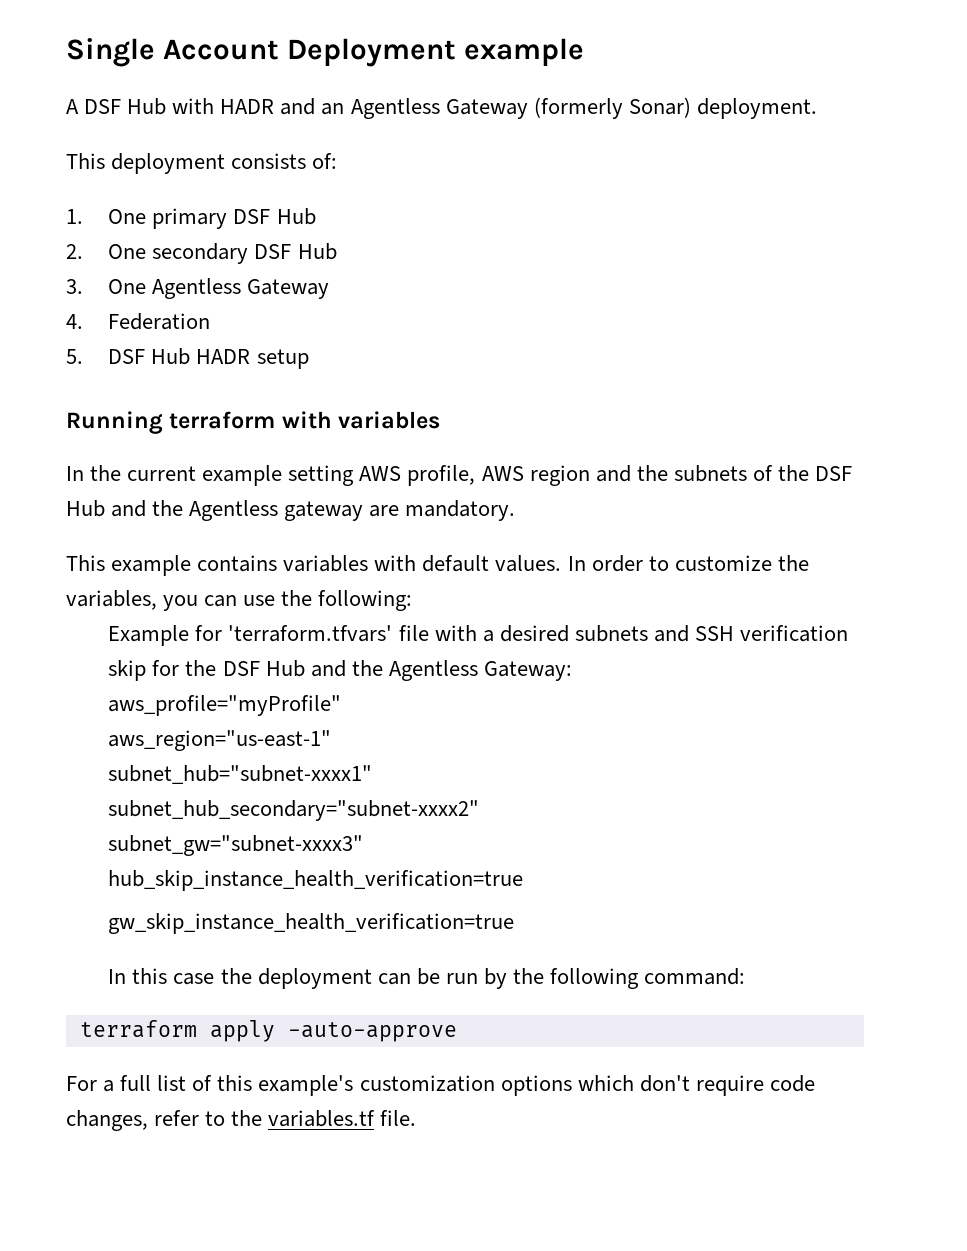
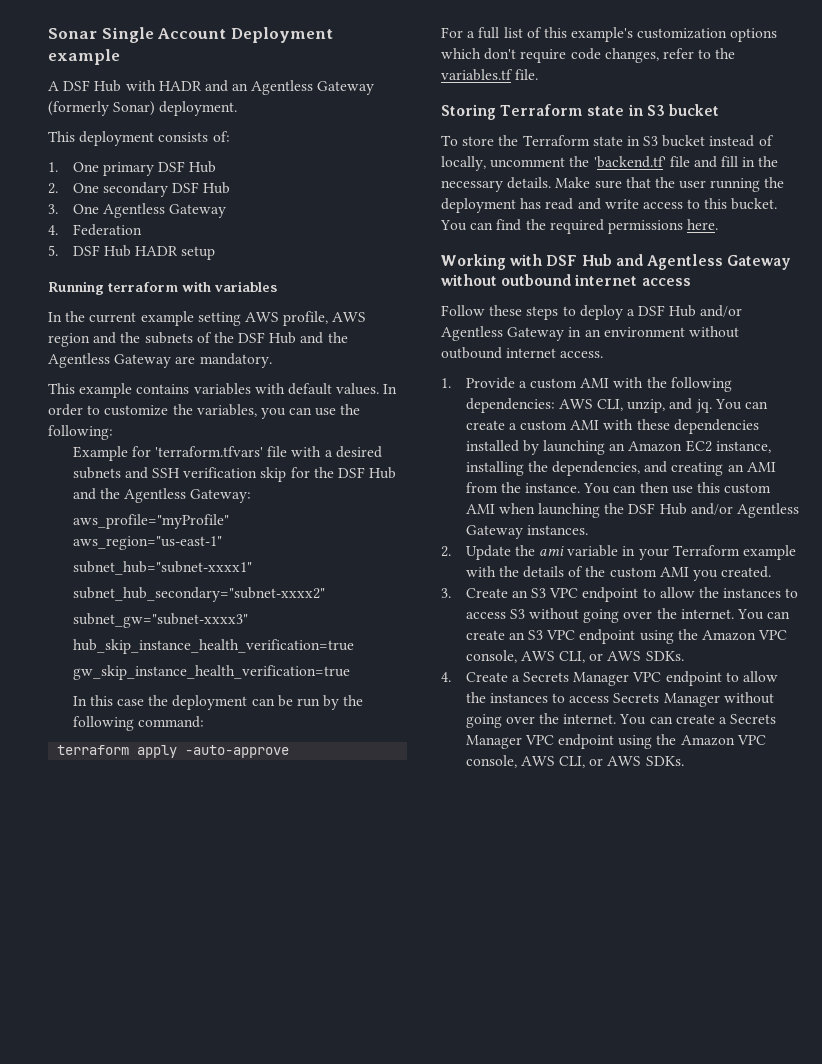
- Single Account Deployment example
+ Sonar Single Account Deployment example
- In the current example setting AWS profile, AWS region and the subnets of the DSF Hub and the Agentless gateway are mandatory.
+ In the current example setting AWS profile, AWS region and the subnets of the DSF Hub and the Agentless Gateway are mandatory.
+ Storing Terraform state in S3 bucket
+ To store the Terraform state in S3 bucket instead of locally, uncomment the 'backend.tf' file and fill in the necessary details. Make sure that the user running the deployment has read and write access to this bucket. You can find the required permissions here.
+ Working with DSF Hub and Agentless Gateway without outbound internet access
+ Follow these steps to deploy a DSF Hub and/or Agentless Gateway in an environment without outbound internet access.
+ 1. Provide a custom AMI with the following dependencies: AWS CLI, unzip, and jq. You can create a custom AMI with these dependencies installed by launching an Amazon EC2 instance, installing the dependencies, and creating an AMI from the instance. You can then use this custom AMI when launching the DSF Hub and/or Agentless Gateway instances.
+ 2. Update the ami variable in your Terraform example with the details of the custom AMI you created.
+ 3. Create an S3 VPC endpoint to allow the instances to access S3 without going over the internet. You can create an S3 VPC endpoint using the Amazon VPC console, AWS CLI, or AWS SDKs.
+ 4. Create a Secrets Manager VPC endpoint to allow the instances to access Secrets Manager without going over the internet. You can create a Secrets Manager VPC endpoint using the Amazon VPC console, AWS CLI, or AWS SDKs.

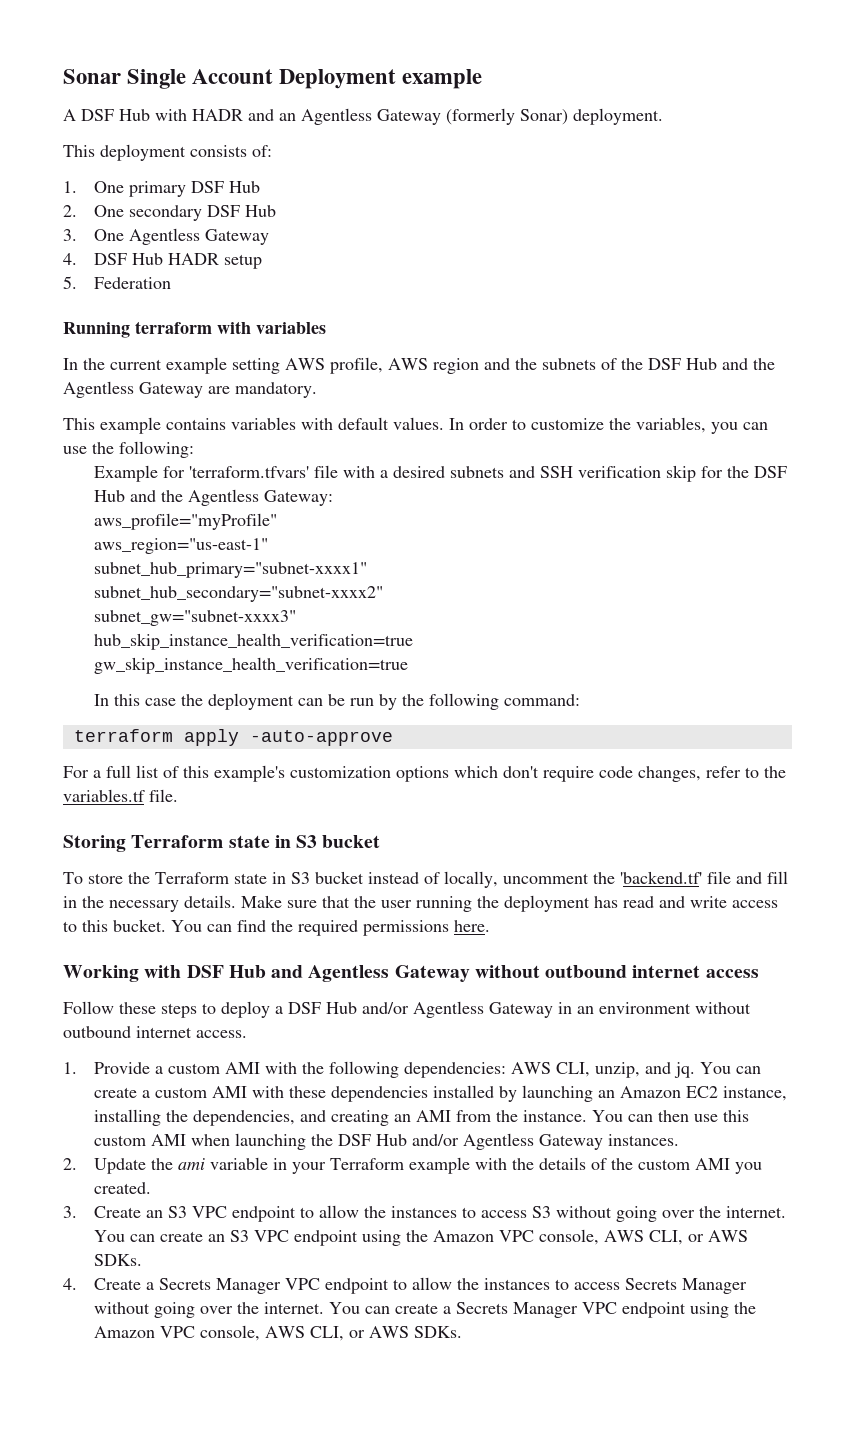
- 4. Federation
- 5. DSF Hub HADR setup
+ 4. DSF Hub HADR setup
+ 5. Federation
- subnet_hub="subnet-xxxx1"
+ subnet_hub_primary="subnet-xxxx1"

